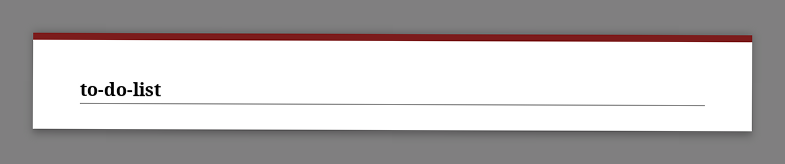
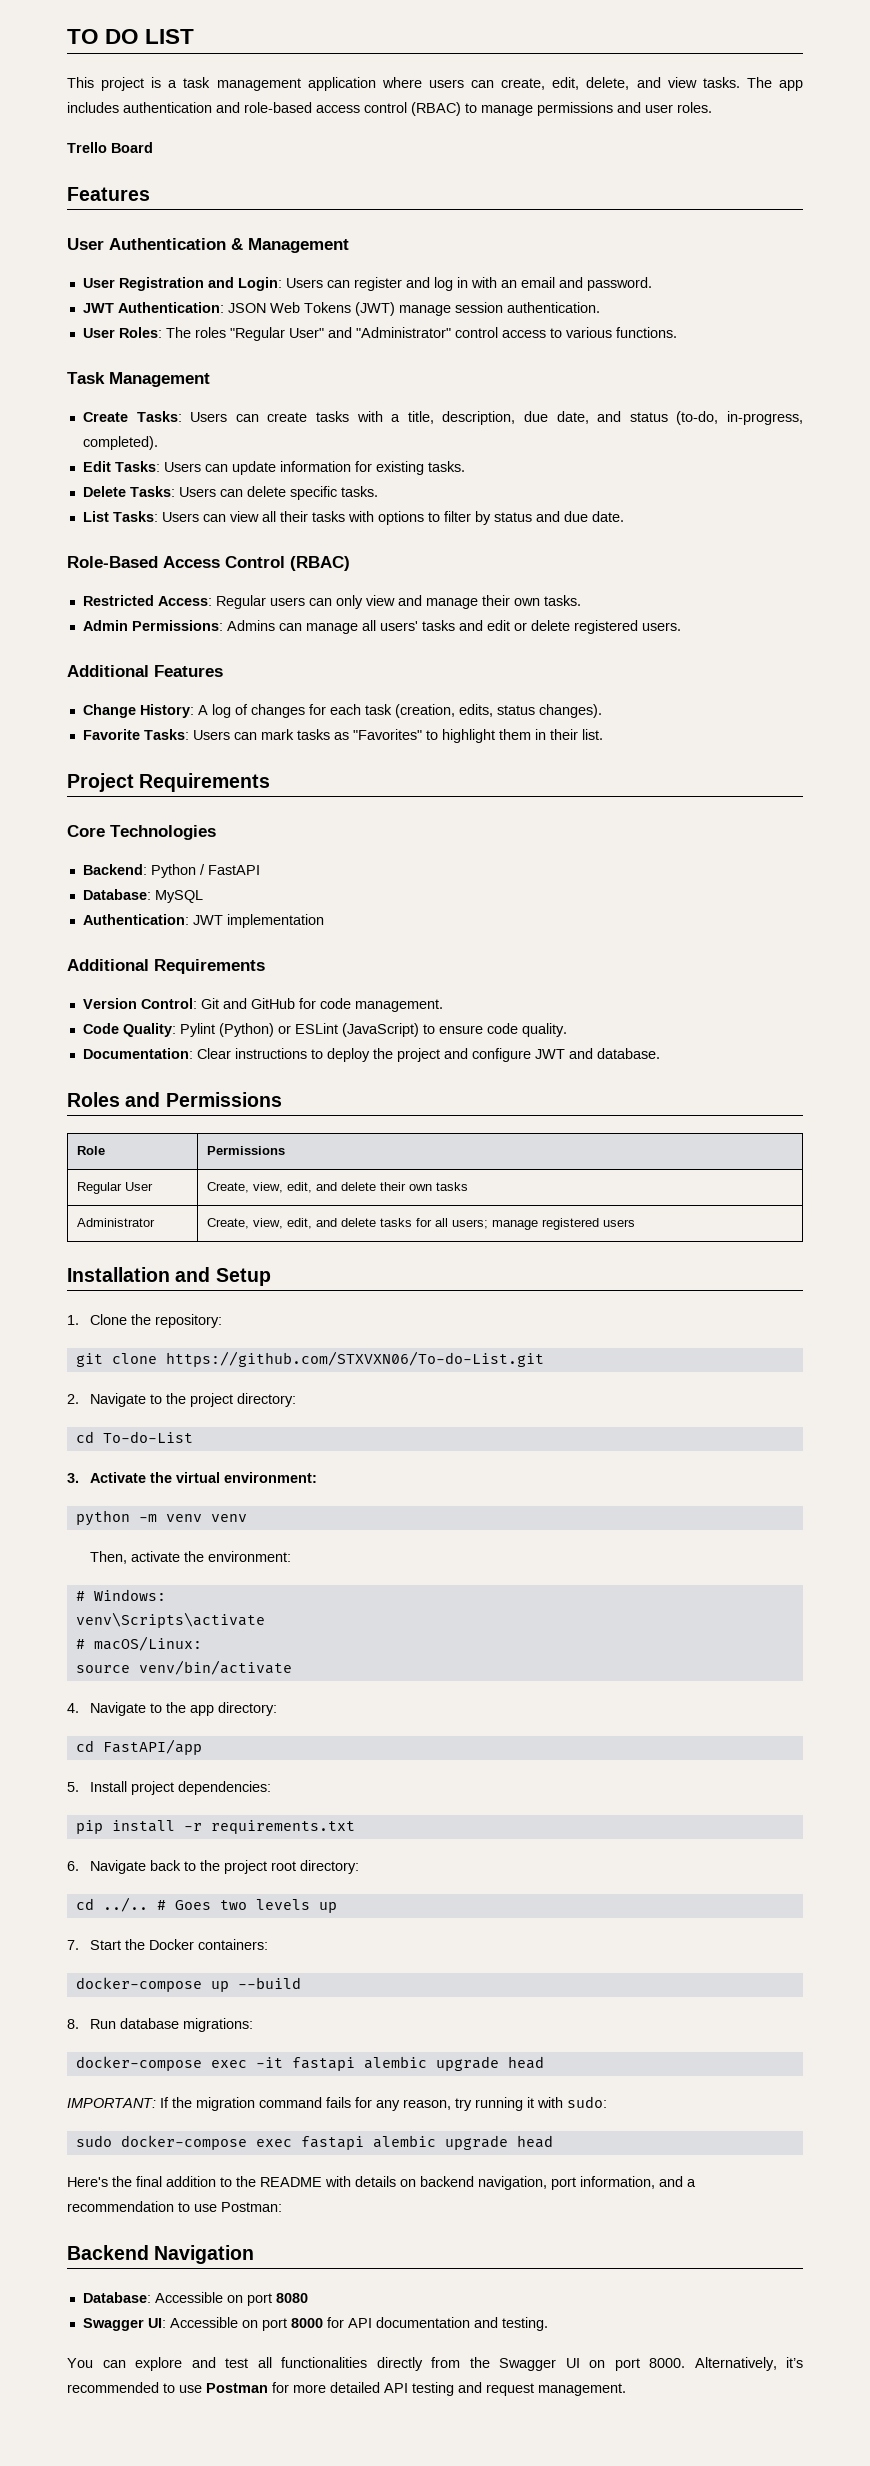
- to-do-list
+ TO DO LIST
+ This project is a task management application where users can create, edit, delete, and view tasks. The app includes authentication and role-based access control (RBAC) to manage permissions and user roles.
+ Trello Board
+ Features
+ User Authentication & Management
+ User Registration and Login: Users can register and log in with an email and password.
+ JWT Authentication: JSON Web Tokens (JWT) manage session authentication.
+ User Roles: The roles "Regular User" and "Administrator" control access to various functions.
+ Task Management
+ Create Tasks: Users can create tasks with a title, description, due date, and status (to-do, in-progress, completed).
+ Edit Tasks: Users can update information for existing tasks.
+ Delete Tasks: Users can delete specific tasks.
+ List Tasks: Users can view all their tasks with options to filter by status and due date.
+ Role-Based Access Control (RBAC)
+ Restricted Access: Regular users can only view and manage their own tasks.
+ Admin Permissions: Admins can manage all users' tasks and edit or delete registered users.
+ Additional Features
+ Change History: A log of changes for each task (creation, edits, status changes).
+ Favorite Tasks: Users can mark tasks as "Favorites" to highlight them in their list.
+ Project Requirements
+ Core Technologies
+ Backend: Python / FastAPI
+ Database: MySQL
+ Authentication: JWT implementation
+ Additional Requirements
+ Version Control: Git and GitHub for code management.
+ Code Quality: Pylint (Python) or ESLint (JavaScript) to ensure code quality.
+ Documentation: Clear instructions to deploy the project and configure JWT and database.
+ Roles and Permissions
+ Role | Permissions
+ Regular User | Create, view, edit, and delete their own tasks
+ Administrator | Create, view, edit, and delete tasks for all users; manage registered users
+ Installation and Setup
+ 1. Clone the repository:
+ git clone https://github.com/STXVXN06/To-do-List.git
+ 2. Navigate to the project directory:
+ cd To-do-List
+ 3. Activate the virtual environment:
+ python -m venv venv
+ Then, activate the environment:
+ # Windows:
+ venv\Scripts\activate
+ # macOS/Linux:
+ source venv/bin/activate
+ 4. Navigate to the app directory:
+ cd FastAPI/app
+ 5. Install project dependencies:
+ pip install -r requirements.txt
+ 6. Navigate back to the project root directory:
+ cd ../.. # Goes two levels up
+ 7. Start the Docker containers:
+ docker-compose up --build
+ 8. Run database migrations:
+ docker-compose exec -it fastapi alembic upgrade head
+ IMPORTANT: If the migration command fails for any reason, try running it with sudo:
+ sudo docker-compose exec fastapi alembic upgrade head
+ Here's the final addition to the README with details on backend navigation, port information, and a recommendation to use Postman:
+ Backend Navigation
+ Database: Accessible on port 8080
+ Swagger UI: Accessible on port 8000 for API documentation and testing.
+ You can explore and test all functionalities directly from the Swagger UI on port 8000. Alternatively, it’s recommended to use Postman for more detailed API testing and request management.

